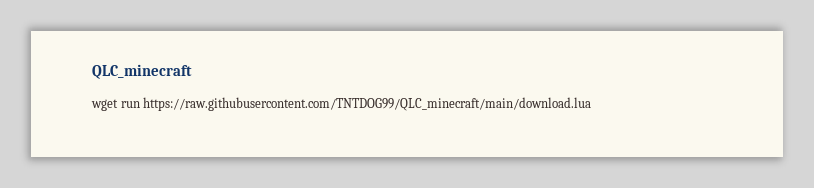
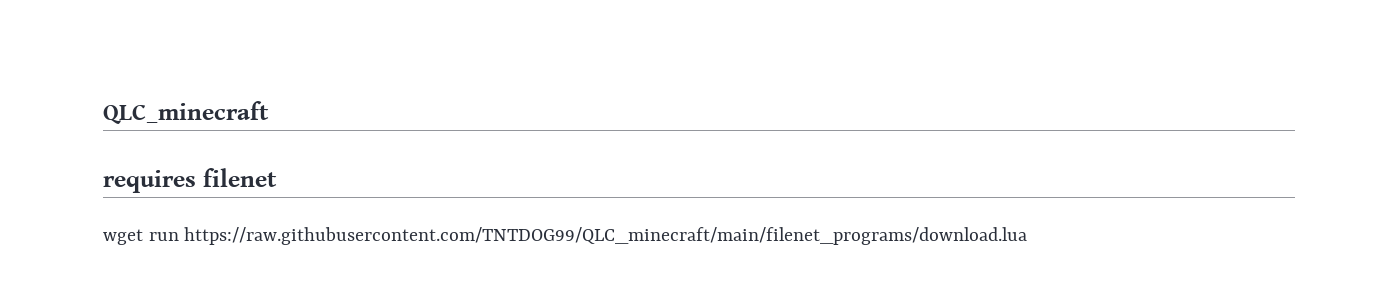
+ requires filenet
- wget run https://raw.githubusercontent.com/TNTDOG99/QLC_minecraft/main/download.lua
+ wget run https://raw.githubusercontent.com/TNTDOG99/QLC_minecraft/main/filenet_programs/download.lua

